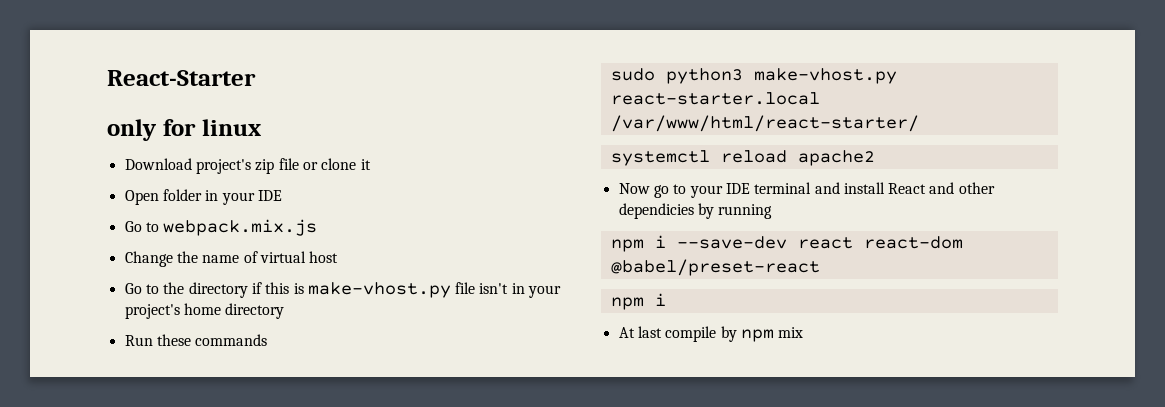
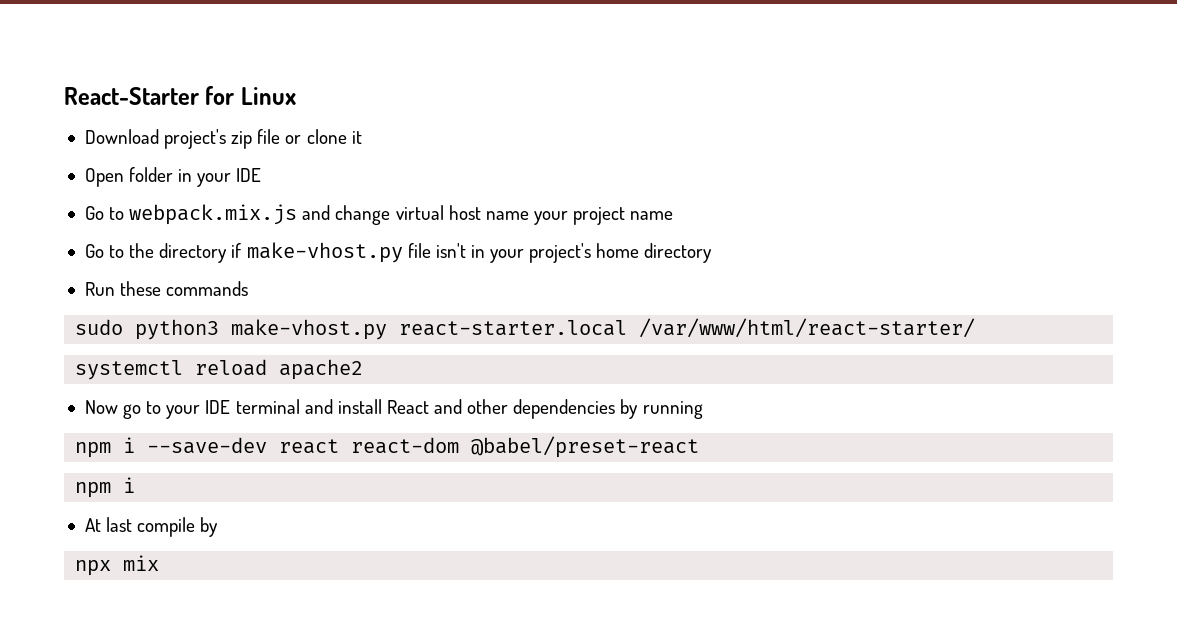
- React-Starter
- only for linux
+ React-Starter for Linux
- Go to webpack.mix.js
- Change the name of virtual host
+ Go to webpack.mix.js and change virtual host name your project name
- Go to the directory if this is make-vhost.py file isn't in your project's home directory
+ Go to the directory if make-vhost.py file isn't in your project's home directory
- Now go to your IDE terminal and install React and other dependicies by running
+ Now go to your IDE terminal and install React and other dependencies by running
- At last compile by npm mix
+ At last compile by
+ npx mix

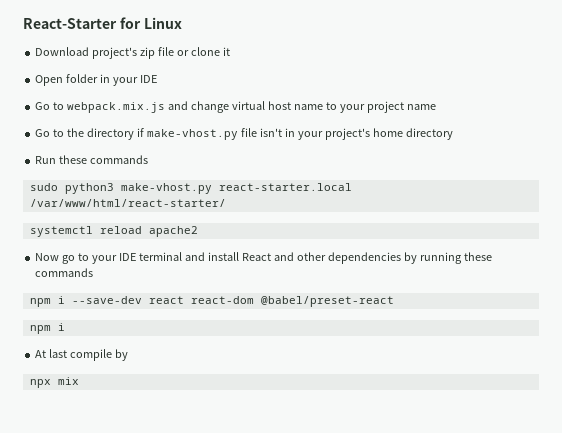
- Go to webpack.mix.js and change virtual host name your project name
+ Go to webpack.mix.js and change virtual host name to your project name
- Now go to your IDE terminal and install React and other dependencies by running
+ Now go to your IDE terminal and install React and other dependencies by running these commands

